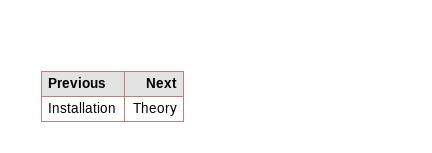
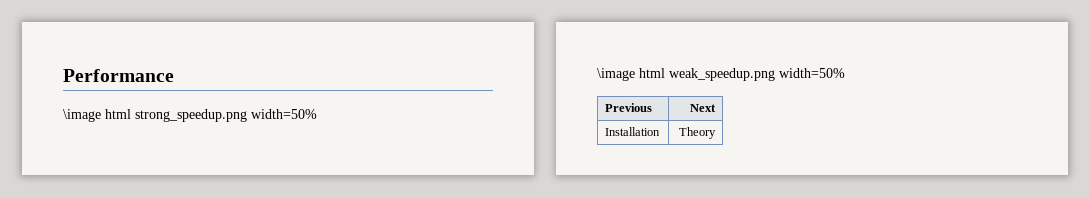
+ Performance
+ \image html strong_speedup.png width=50%
+ \image html weak_speedup.png width=50%

